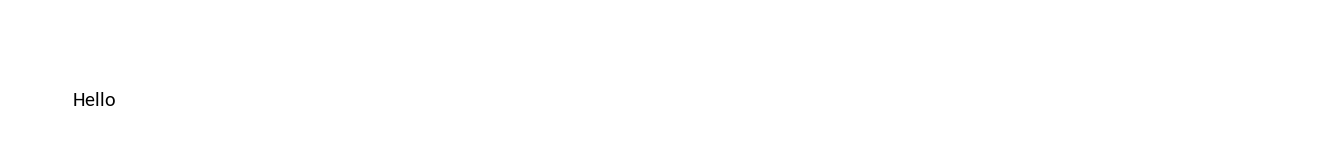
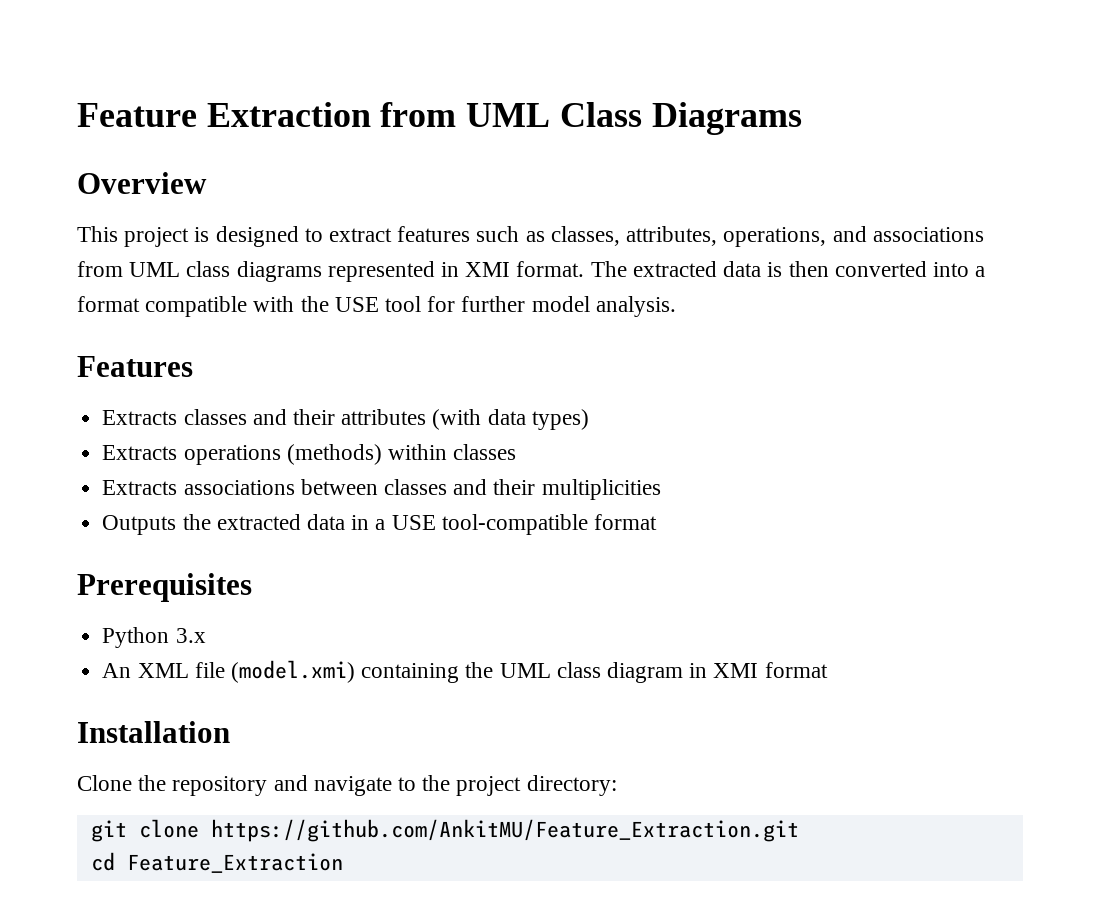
- Hello
+ Feature Extraction from UML Class Diagrams
+ Overview
+ This project is designed to extract features such as classes, attributes, operations, and associations from UML class diagrams represented in XMI format. The extracted data is then converted into a format compatible with the USE tool for further model analysis.
+ Features
+ Extracts classes and their attributes (with data types)
+ Extracts operations (methods) within classes
+ Extracts associations between classes and their multiplicities
+ Outputs the extracted data in a USE tool-compatible format
+ Prerequisites
+ Python 3.x
+ An XML file (model.xmi) containing the UML class diagram in XMI format
+ Installation
+ Clone the repository and navigate to the project directory:
+ git clone https://github.com/AnkitMU/Feature_Extraction.git
+ cd Feature_Extraction

